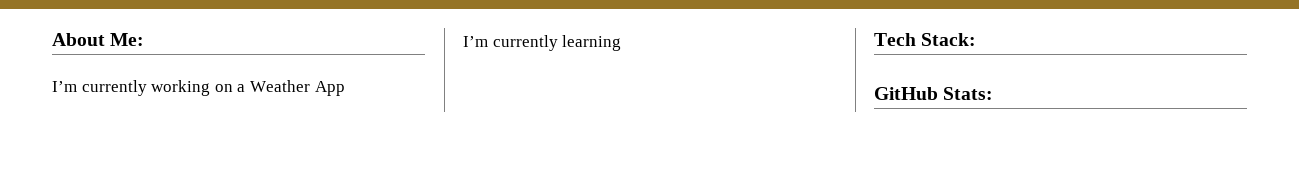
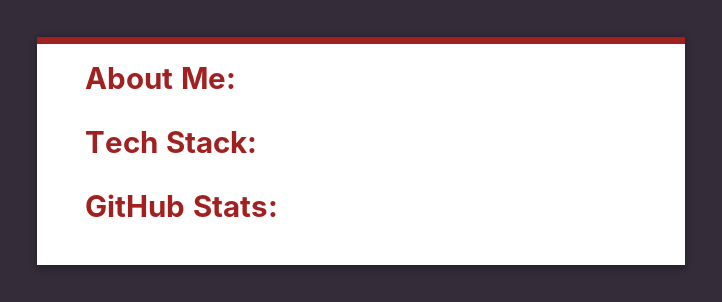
- I’m currently working on a Weather App
- I’m currently learning

